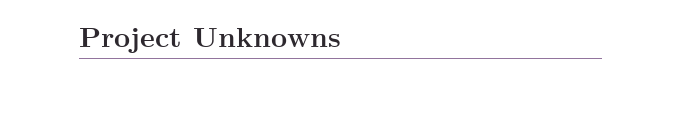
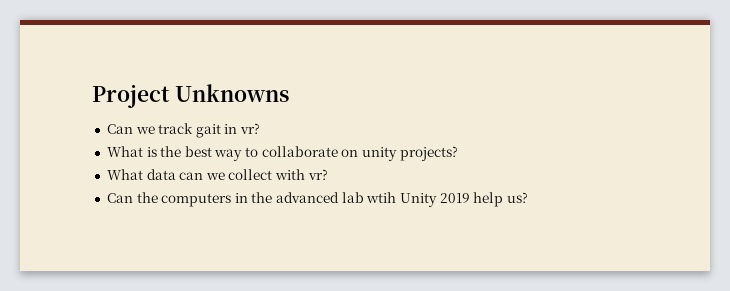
+ Can we track gait in vr?
+ What is the best way to collaborate on unity projects?
+ What data can we collect with vr?
+ Can the computers in the advanced lab wtih Unity 2019 help us?

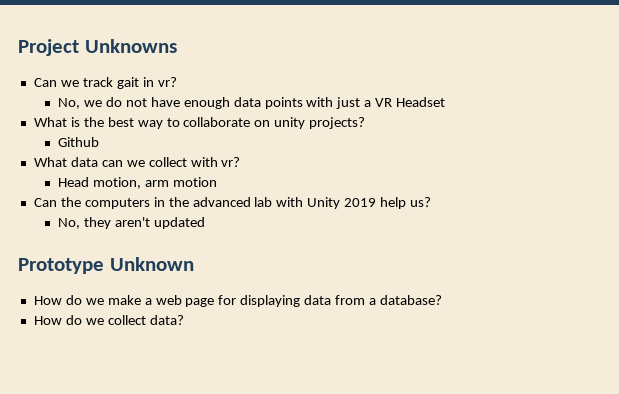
+ No, we do not have enough data points with just a VR Headset
+ Github
+ Head motion, arm motion
- Can the computers in the advanced lab wtih Unity 2019 help us?
+ Can the computers in the advanced lab with Unity 2019 help us?
+ No, they aren't updated
+ Prototype Unknown
+ How do we make a web page for displaying data from a database?
+ How do we collect data?

